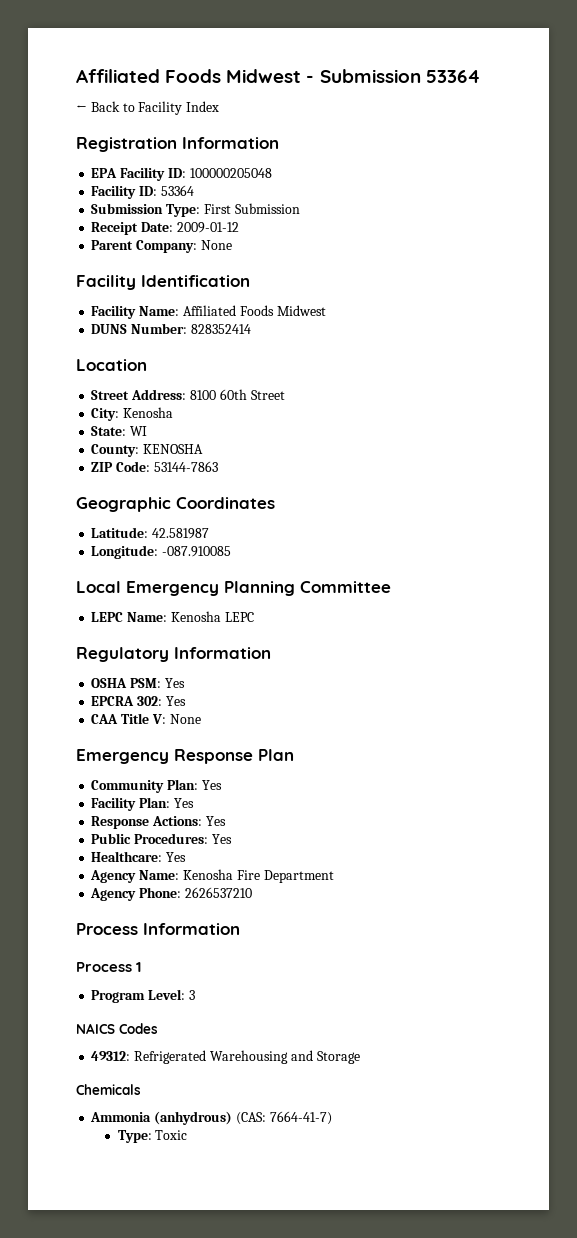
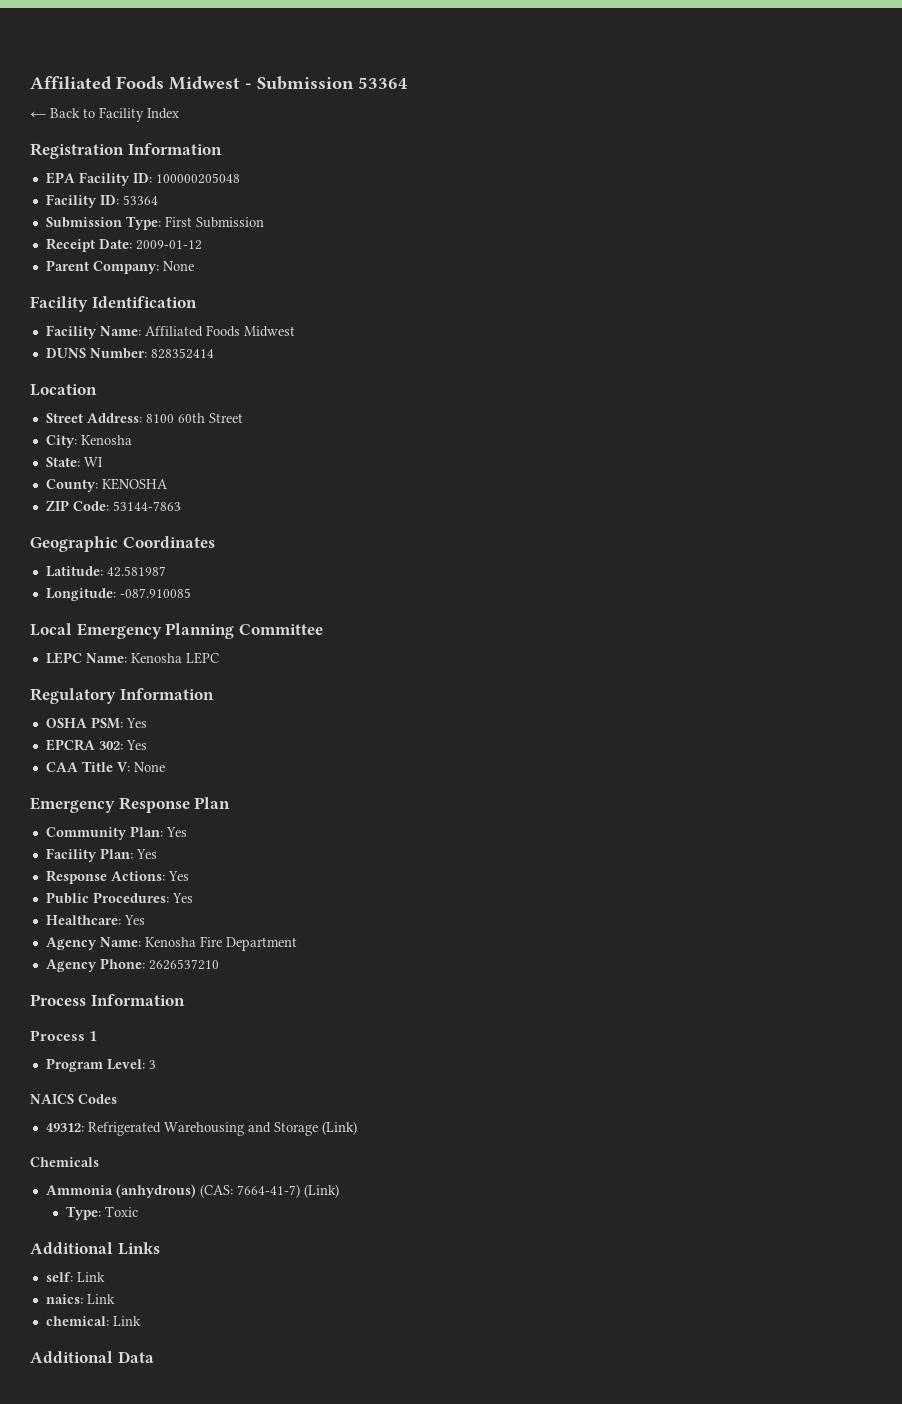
- 49312: Refrigerated Warehousing and Storage
+ 49312: Refrigerated Warehousing and Storage (Link)
- Ammonia (anhydrous) (CAS: 7664-41-7)
+ Ammonia (anhydrous) (CAS: 7664-41-7) (Link)
+ Additional Links
+ self: Link
+ naics: Link
+ chemical: Link
+ Additional Data

